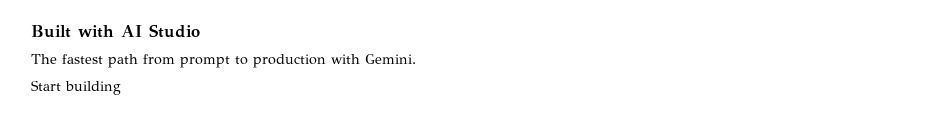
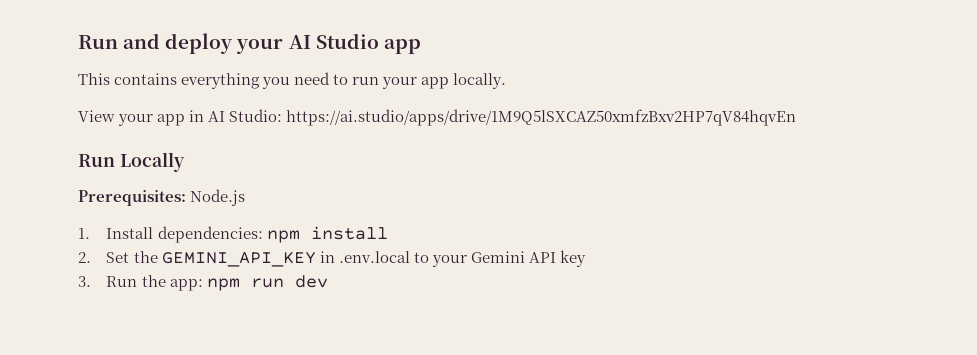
- Built with AI Studio
- The fastest path from prompt to production with Gemini.
- Start building
+ Run and deploy your AI Studio app
+ This contains everything you need to run your app locally.
+ View your app in AI Studio: https://ai.studio/apps/drive/1M9Q5lSXCAZ50xmfzBxv2HP7qV84hqvEn
+ Run Locally
+ Prerequisites: Node.js
+ 1. Install dependencies: npm install
+ 2. Set the GEMINI_API_KEY in .env.local to your Gemini API key
+ 3. Run the app: npm run dev

